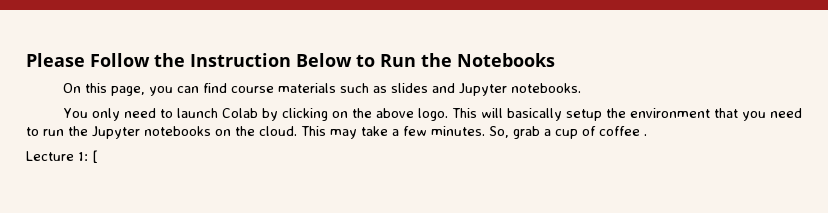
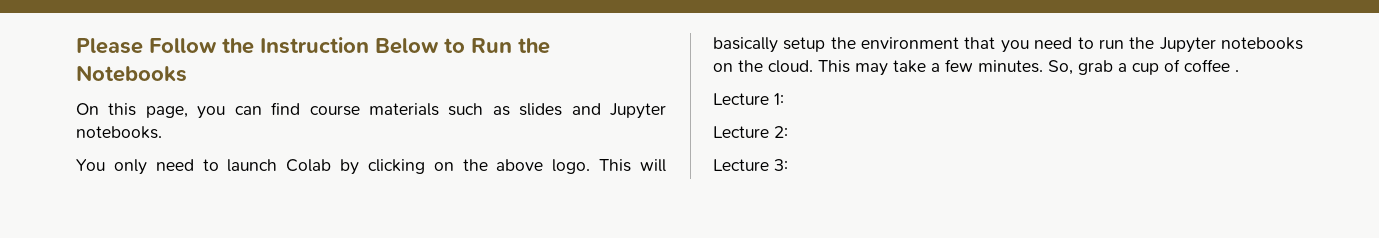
- Lecture 1: [
+ Lecture 1:
+ Lecture 2:
+ Lecture 3:

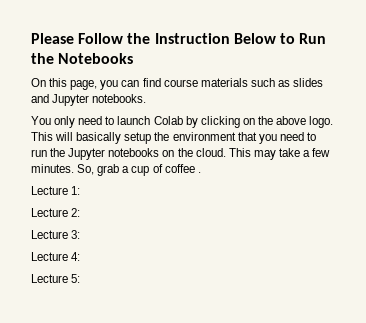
+ Lecture 4:
+ Lecture 5:

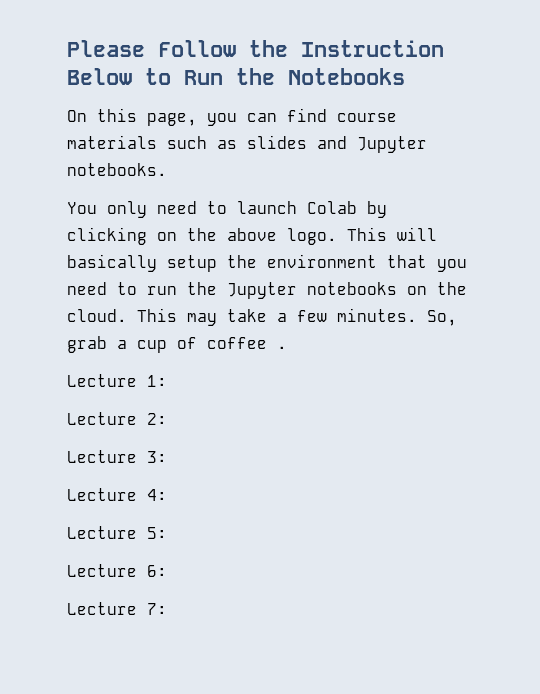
+ Lecture 6:
+ Lecture 7:

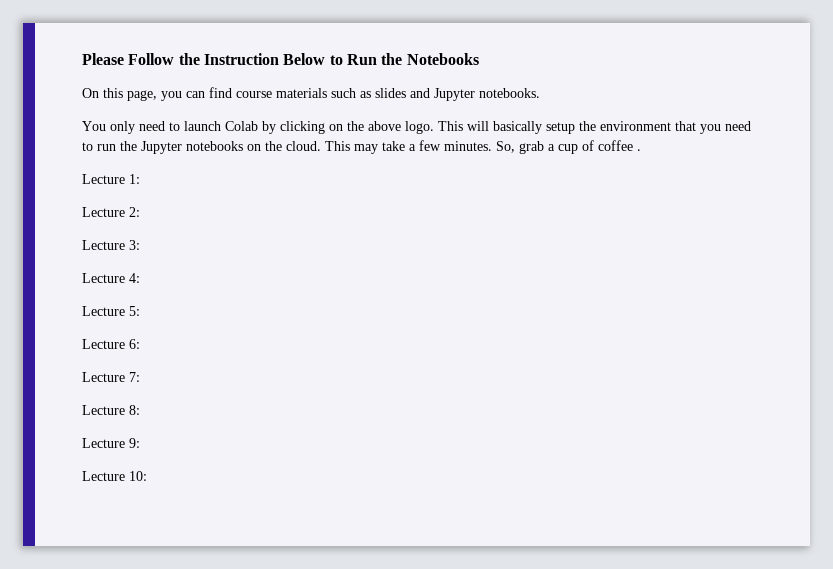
+ Lecture 8:
+ Lecture 9:
+ Lecture 10:

